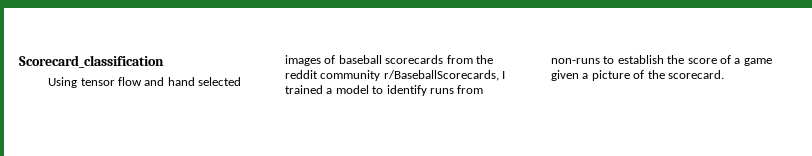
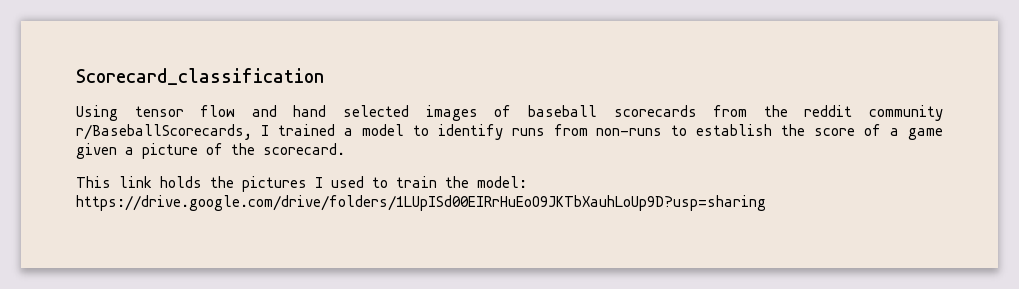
+ This link holds the pictures I used to train the model: https://drive.google.com/drive/folders/1LUpISd00EIRrHuEoO9JKTbXauhLoUp9D?usp=sharing

